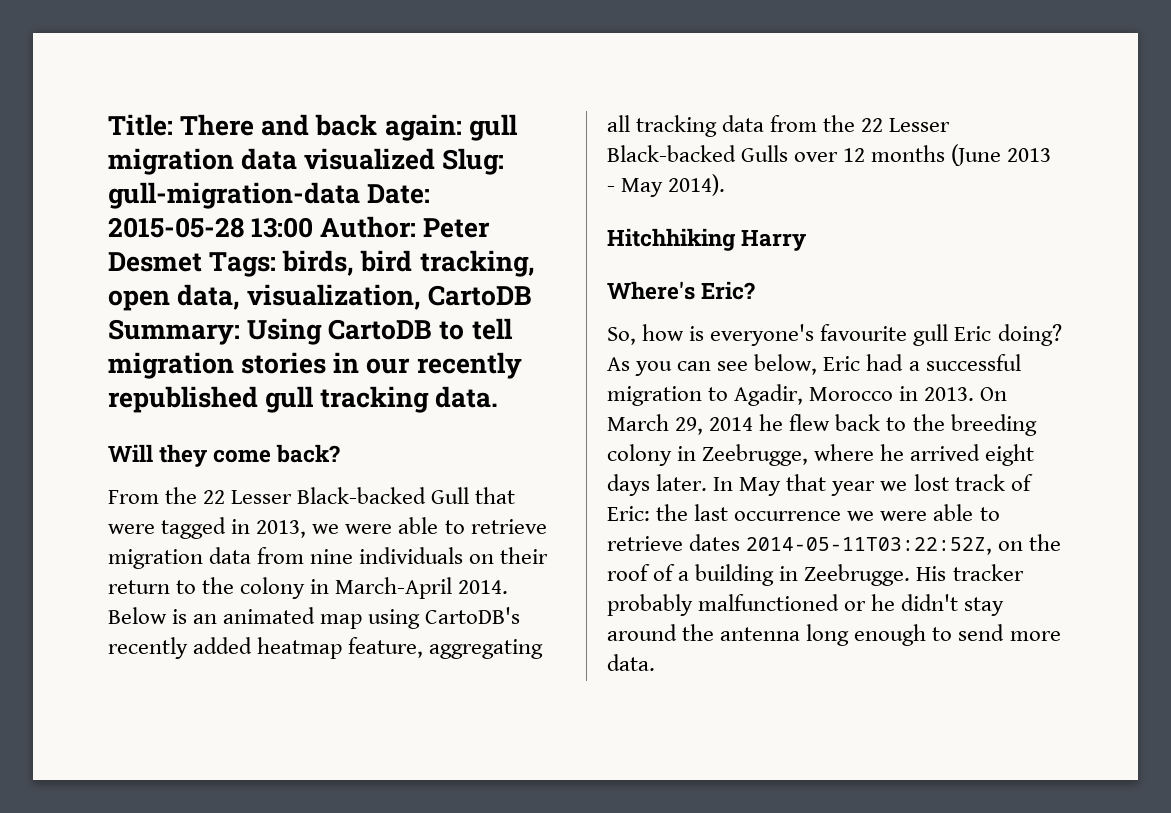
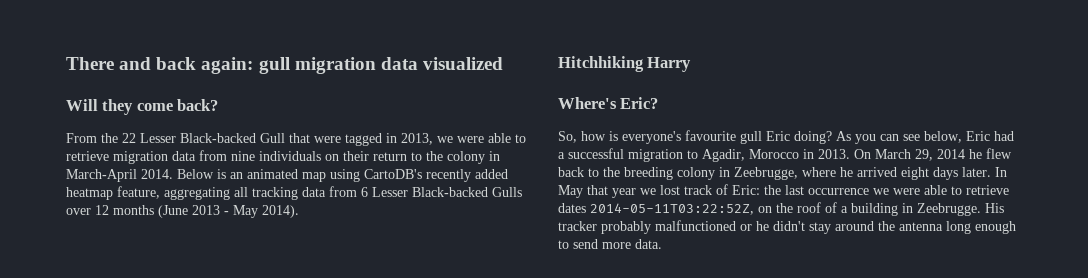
- Title: There and back again: gull migration data visualized Slug: gull-migration-data Date: 2015-05-28 13:00 Author: Peter Desmet Tags: birds, bird tracking, open data, visualization, CartoDB Summary: Using CartoDB to tell migration stories in our recently republished gull tracking data.
+ There and back again: gull migration data visualized
- Below is an animated map using CartoDB's recently added heatmap feature, aggregating all tracking data from the 22 Lesser Black-backed Gulls over 12 months (June 2013 - May 2014).
+ Below is an animated map using CartoDB's recently added heatmap feature, aggregating all tracking data from 6 Lesser Black-backed Gulls over 12 months (June 2013 - May 2014).

